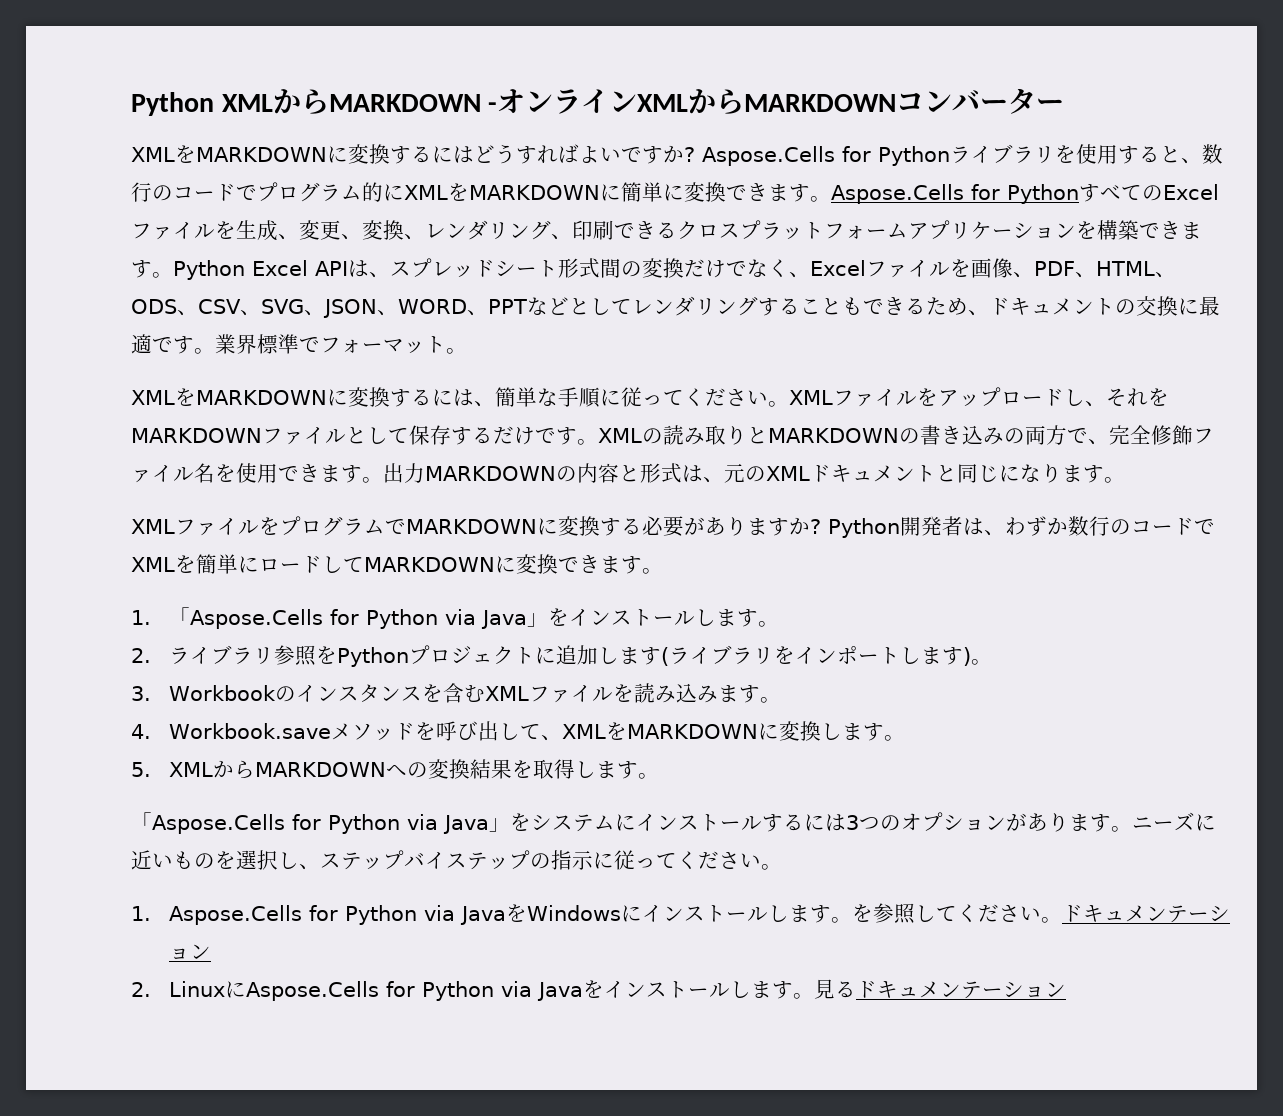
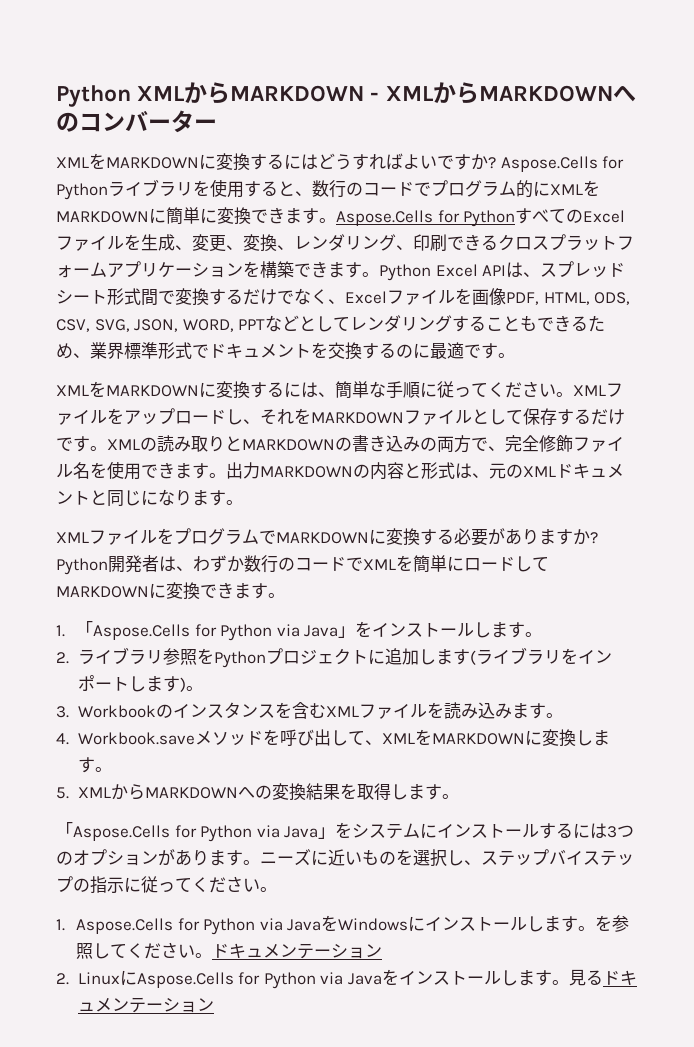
- Python XMLからMARKDOWN -オンラインXMLからMARKDOWNコンバーター
+ Python XMLからMARKDOWN - XMLからMARKDOWNへのコンバーター
- Python Excel APIは、スプレッドシート形式間の変換だけでなく、Excelファイルを画像、PDF、HTML、ODS、CSV、SVG、JSON、WORD、PPTなどとしてレンダリングすることもできるため、ドキュメントの交換に最適です。業界標準でフォーマット。
+ Python Excel APIは、スプレッドシート形式間で変換するだけでなく、Excelファイルを画像PDF, HTML, ODS, CSV, SVG, JSON, WORD, PPTなどとしてレンダリングすることもできるため、業界標準形式でドキュメントを交換するのに最適です。

